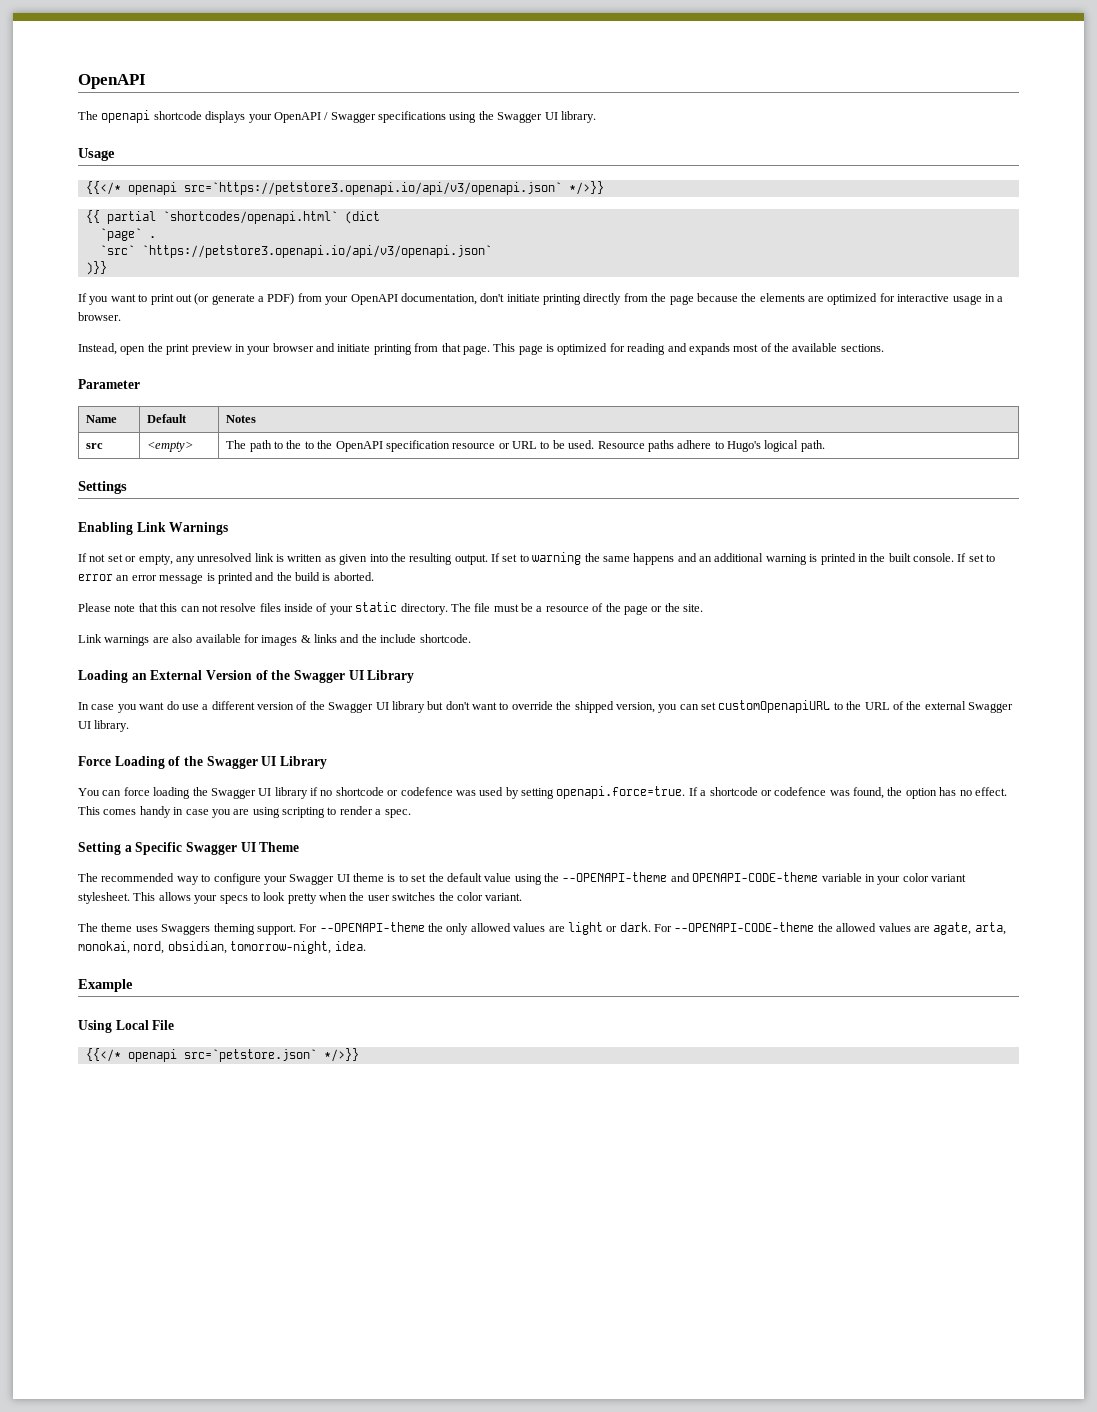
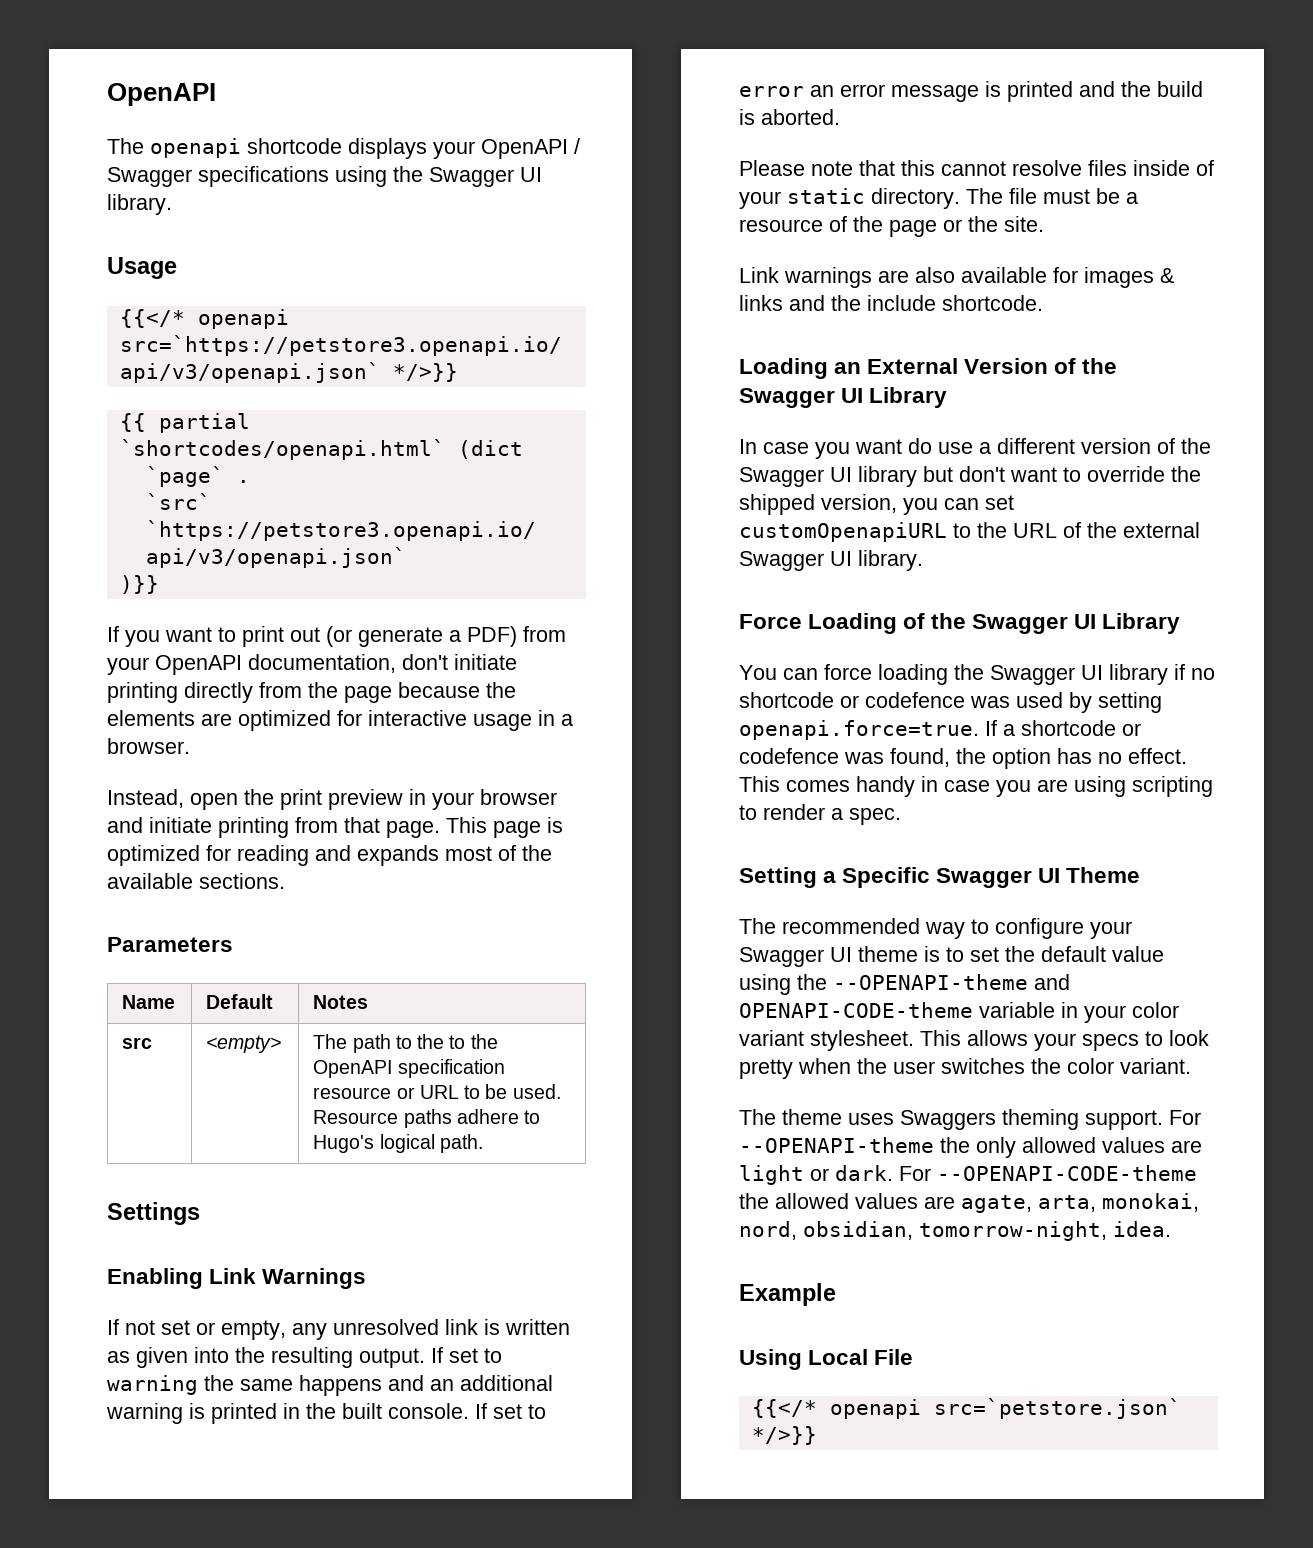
- Parameter
+ Parameters
- Please note that this can not resolve files inside of your static directory.
+ Please note that this cannot resolve files inside of your static directory.

